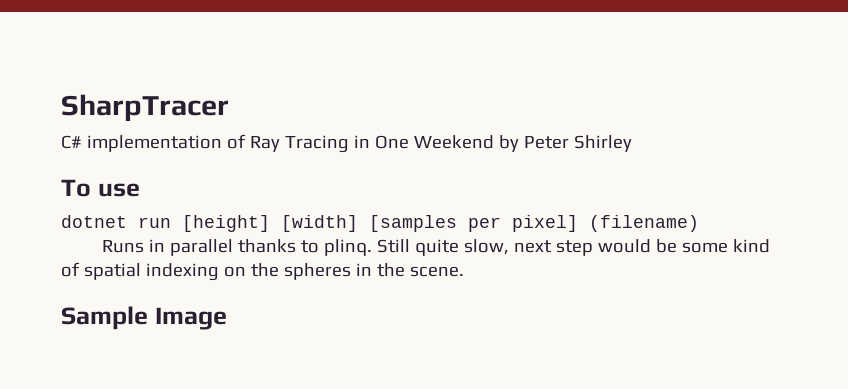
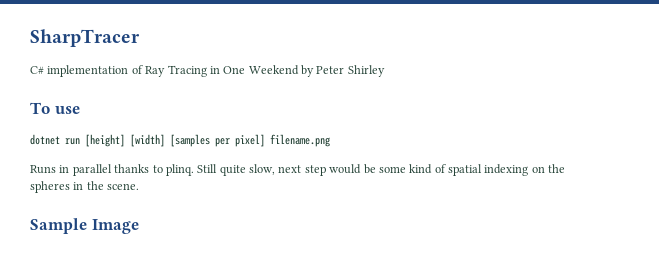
- dotnet run [height] [width] [samples per pixel] (filename)
+ dotnet run [height] [width] [samples per pixel] filename.png

